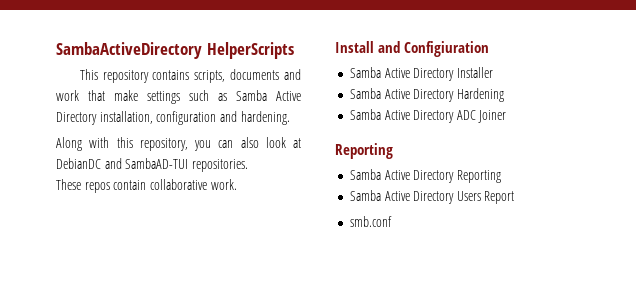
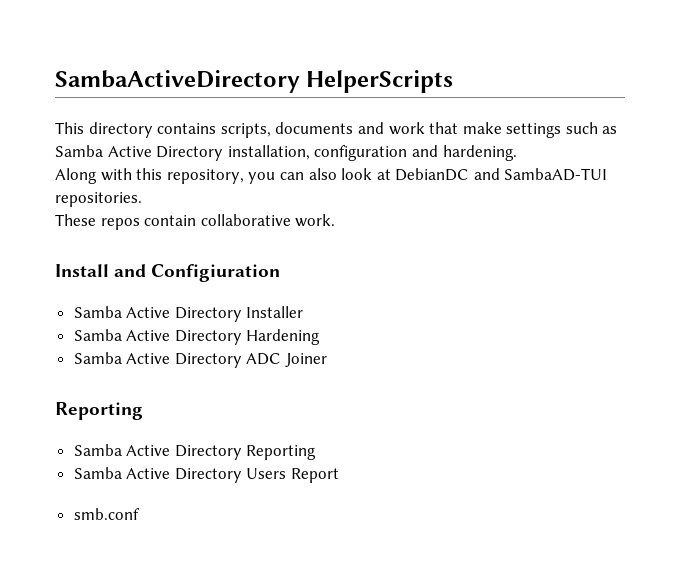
- This repository contains scripts, documents and work that make settings such as Samba Active Directory installation, configuration and hardening.
+ This directory contains scripts, documents and work that make settings such as Samba Active Directory installation, configuration and hardening.

